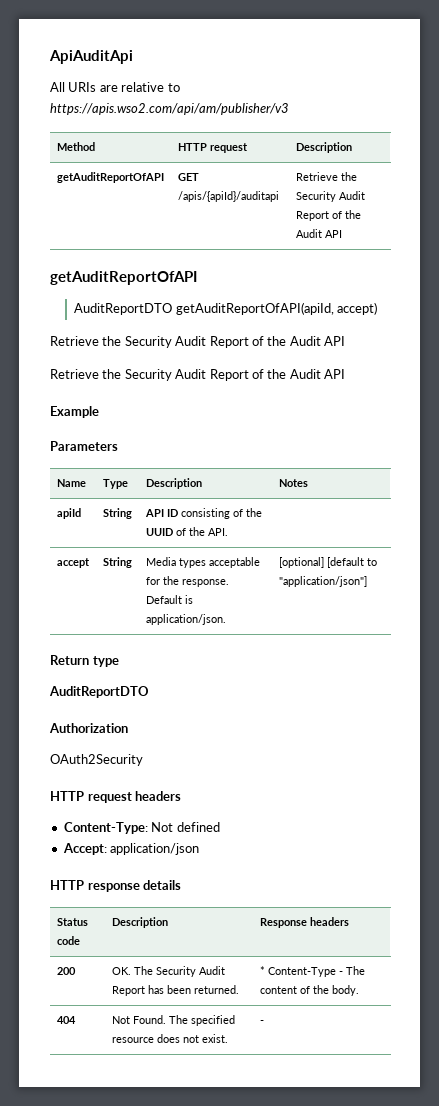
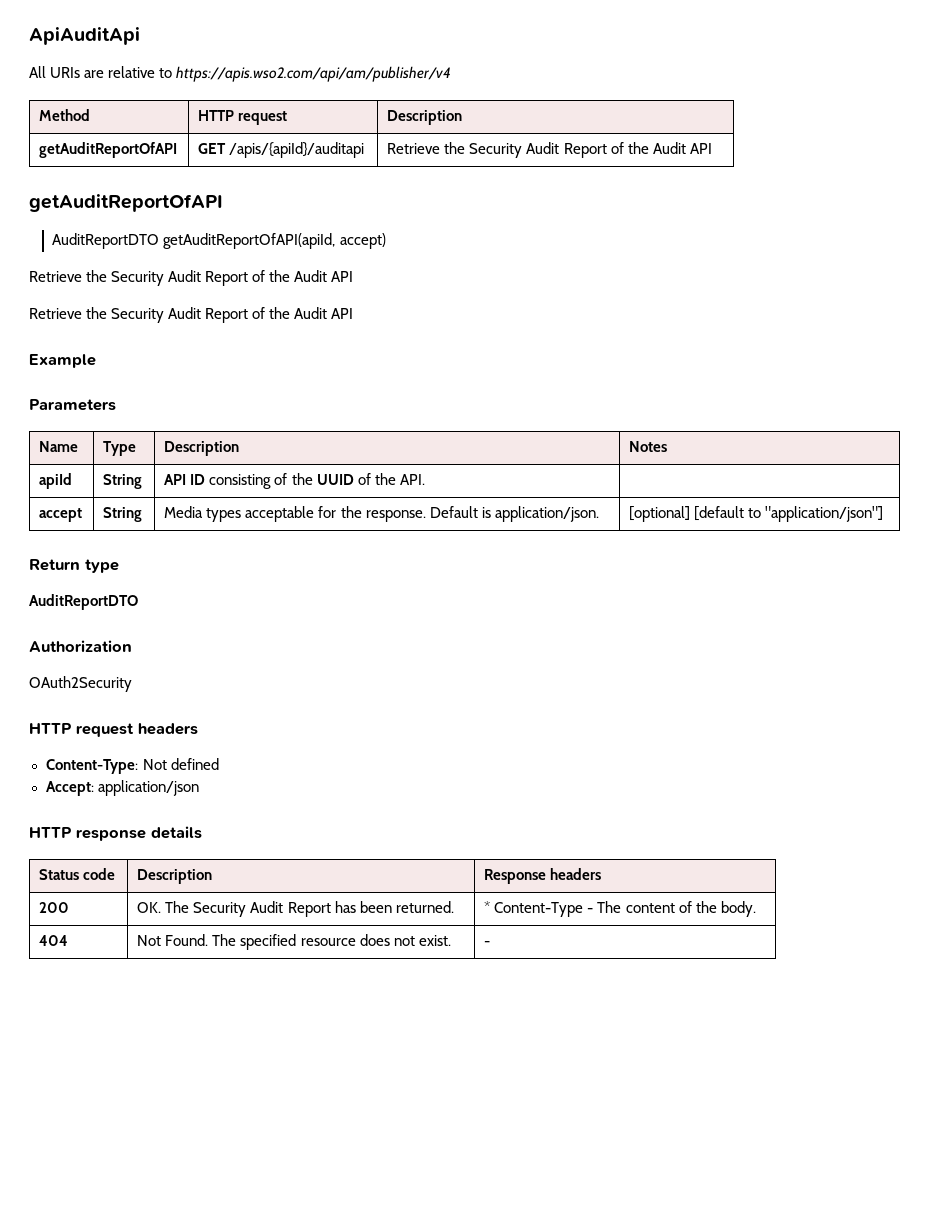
- All URIs are relative to https://apis.wso2.com/api/am/publisher/v3
+ All URIs are relative to https://apis.wso2.com/api/am/publisher/v4

